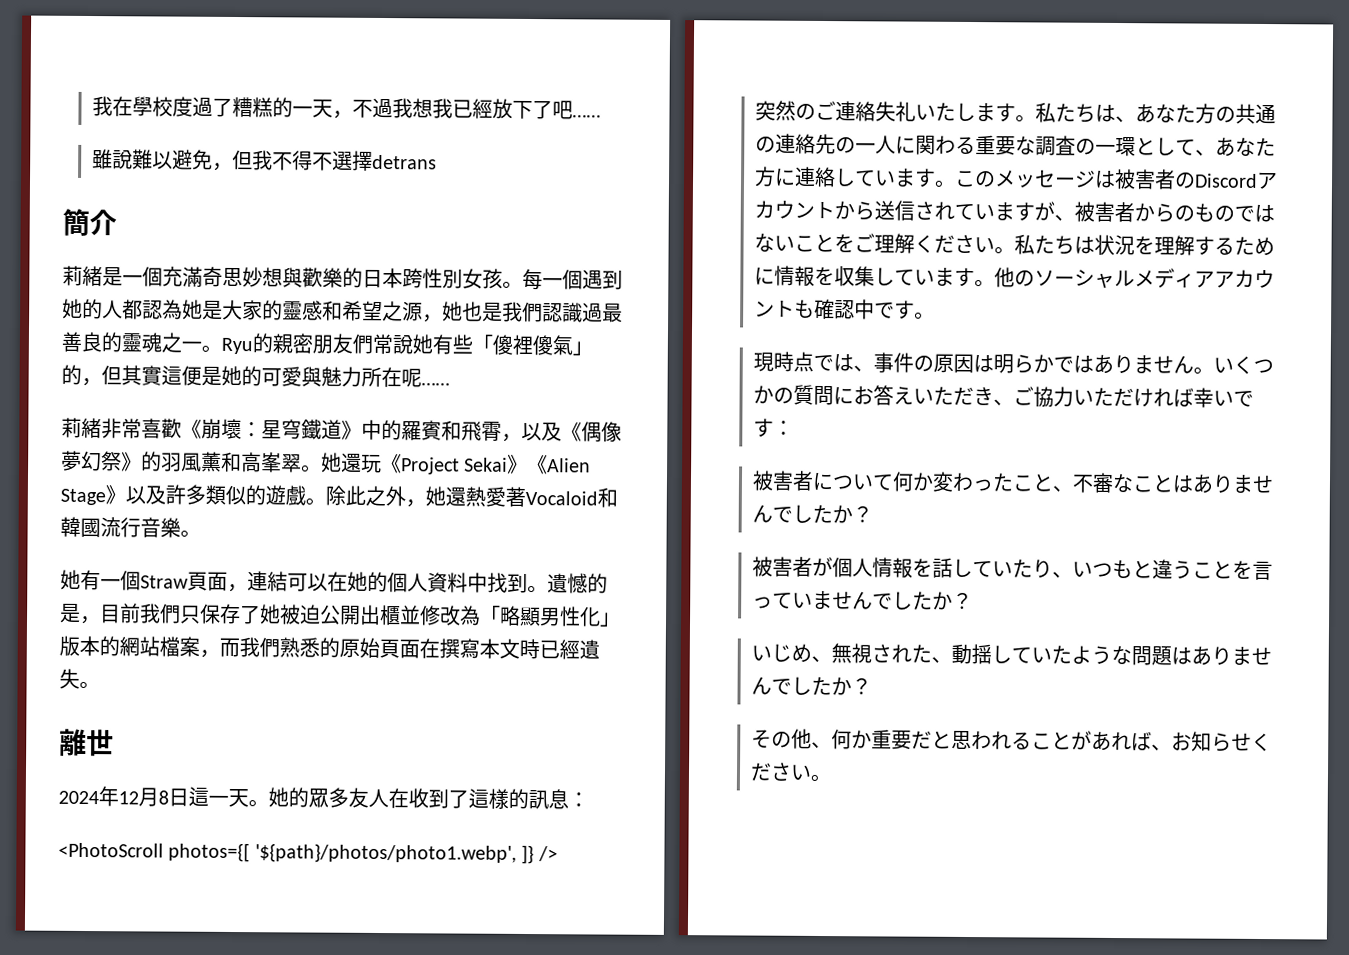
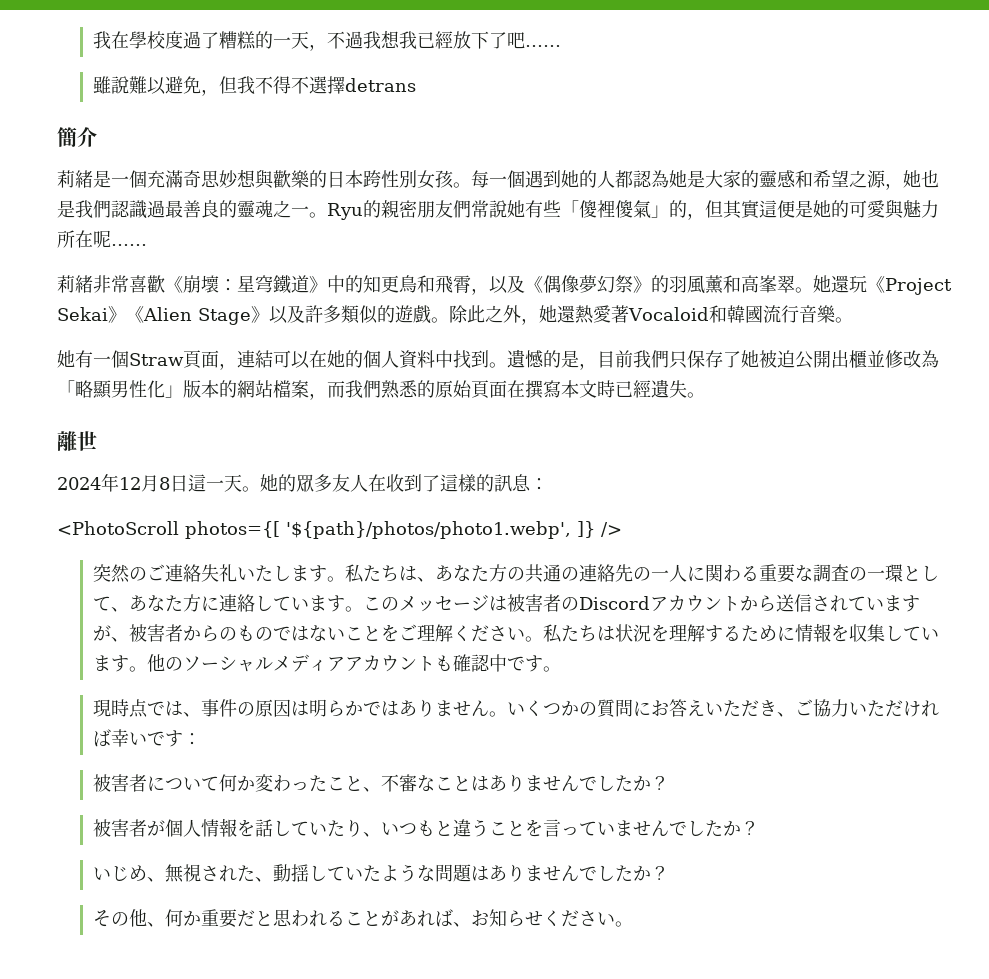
- 莉緒非常喜歡《崩壞：星穹鐵道》中的羅賓和飛霄，以及《偶像夢幻祭》的羽風薰和高峯翠。
+ 莉緒非常喜歡《崩壞：星穹鐵道》中的知更鳥和飛霄，以及《偶像夢幻祭》的羽風薰和高峯翠。

